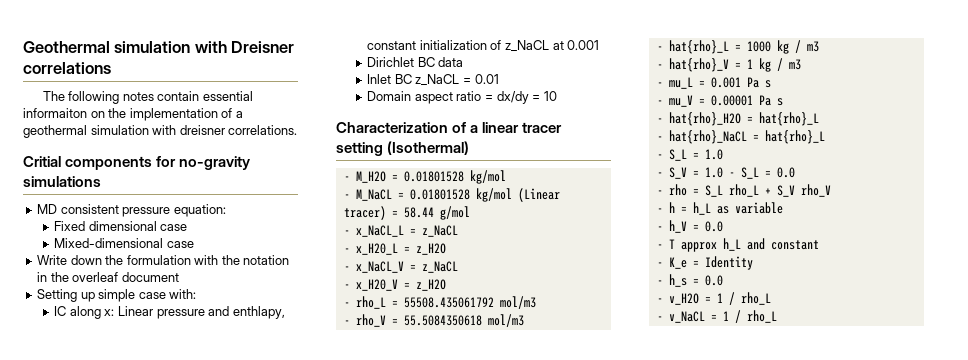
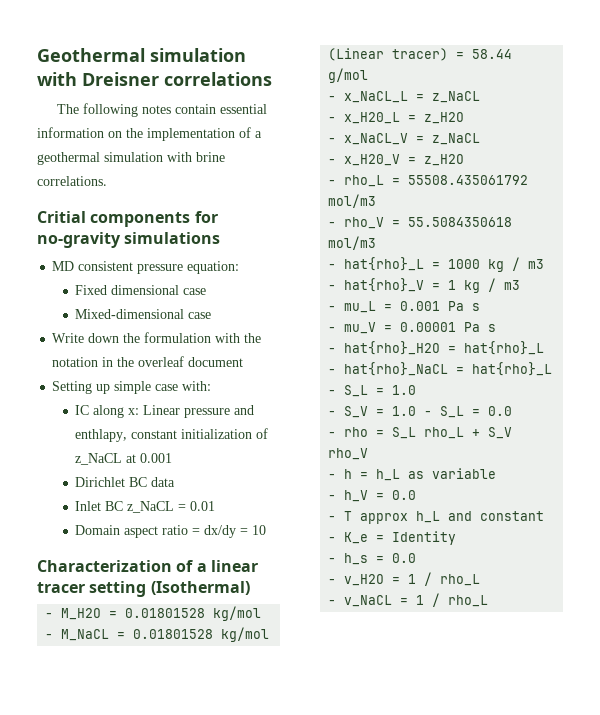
- The following notes contain essential informaiton on the implementation of a geothermal simulation with dreisner correlations.
+ The following notes contain essential information on the implementation of a geothermal simulation with brine correlations.

